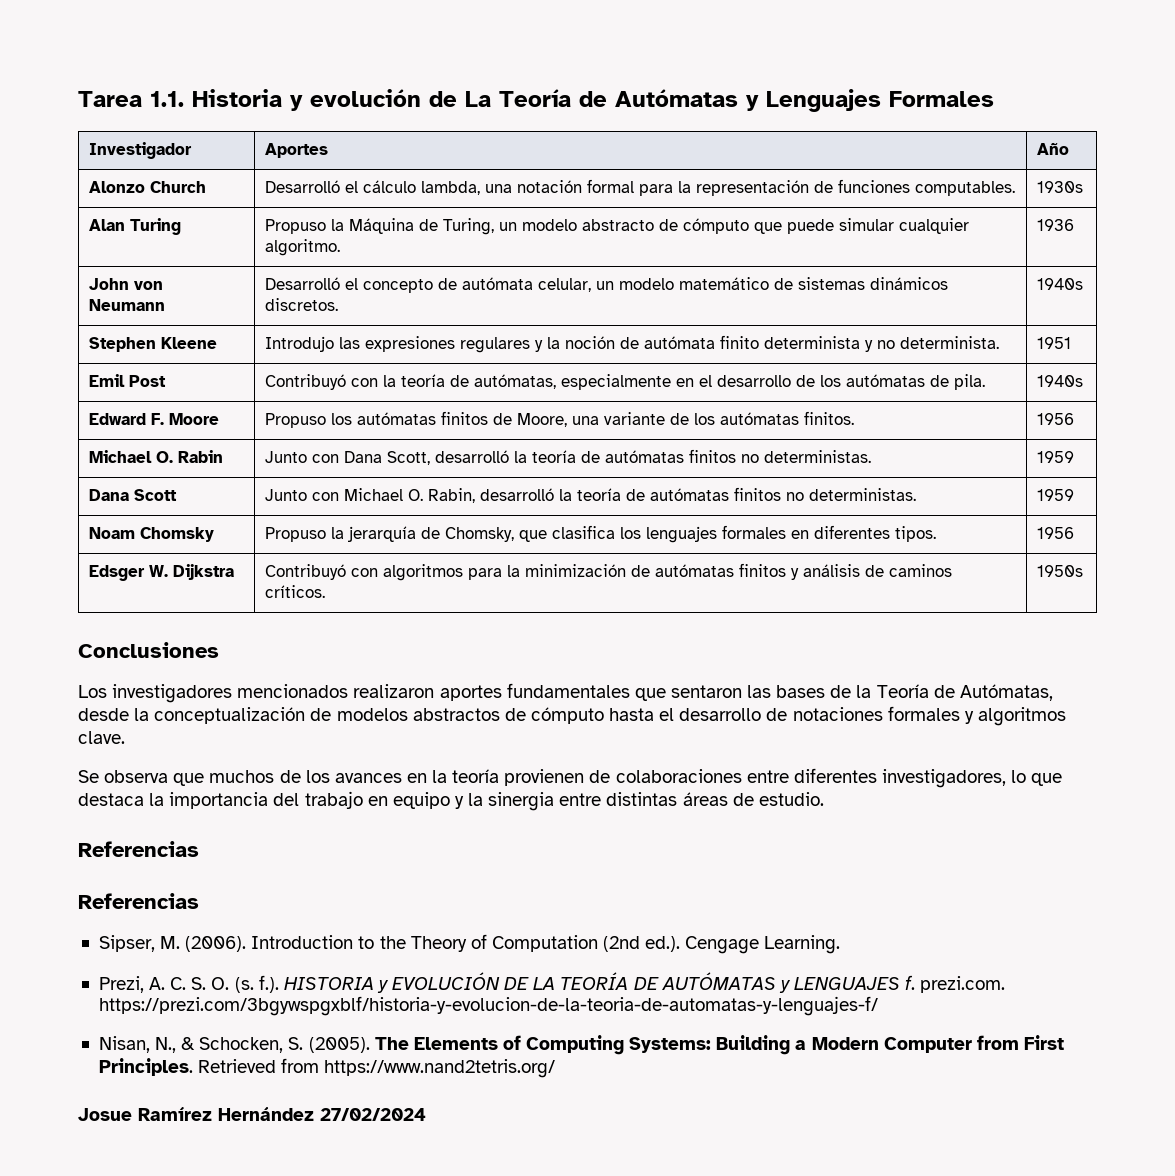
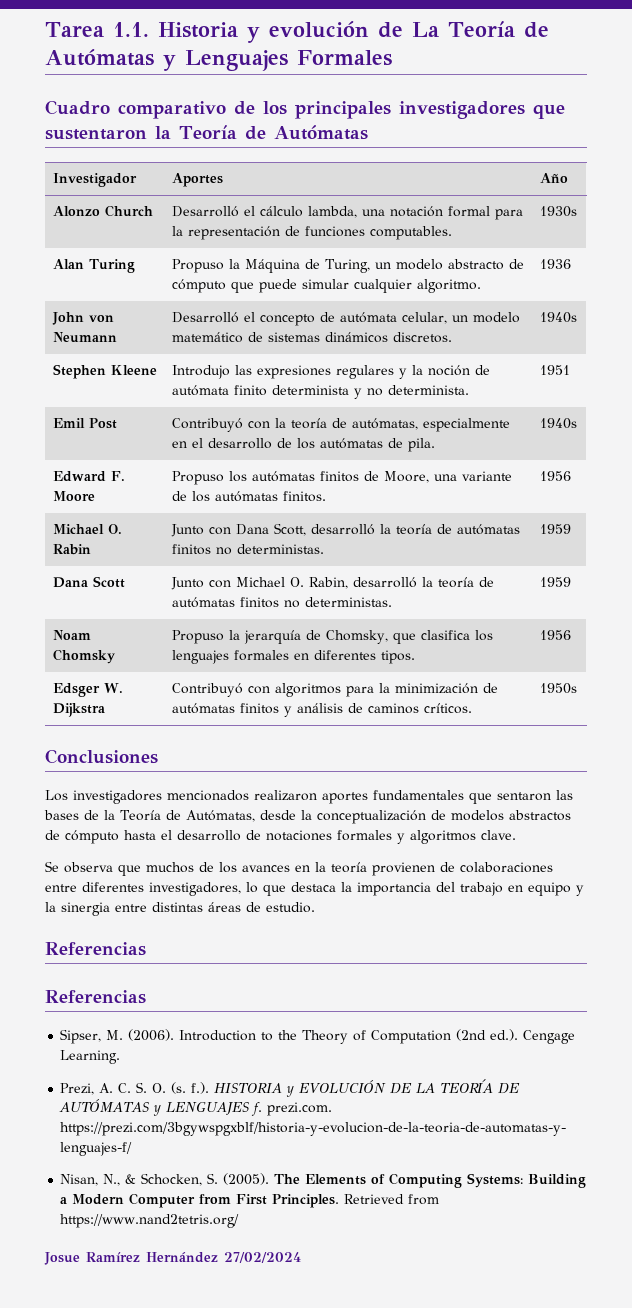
+ Cuadro comparativo de los principales investigadores que sustentaron la Teoría de Autómatas

